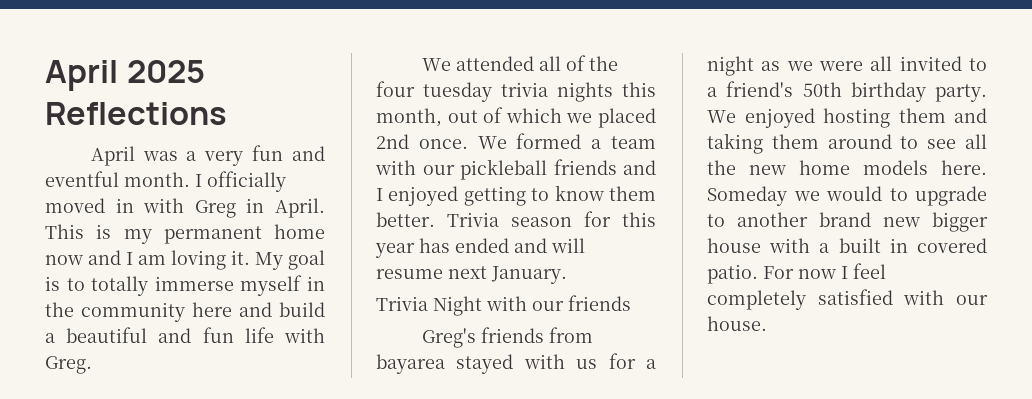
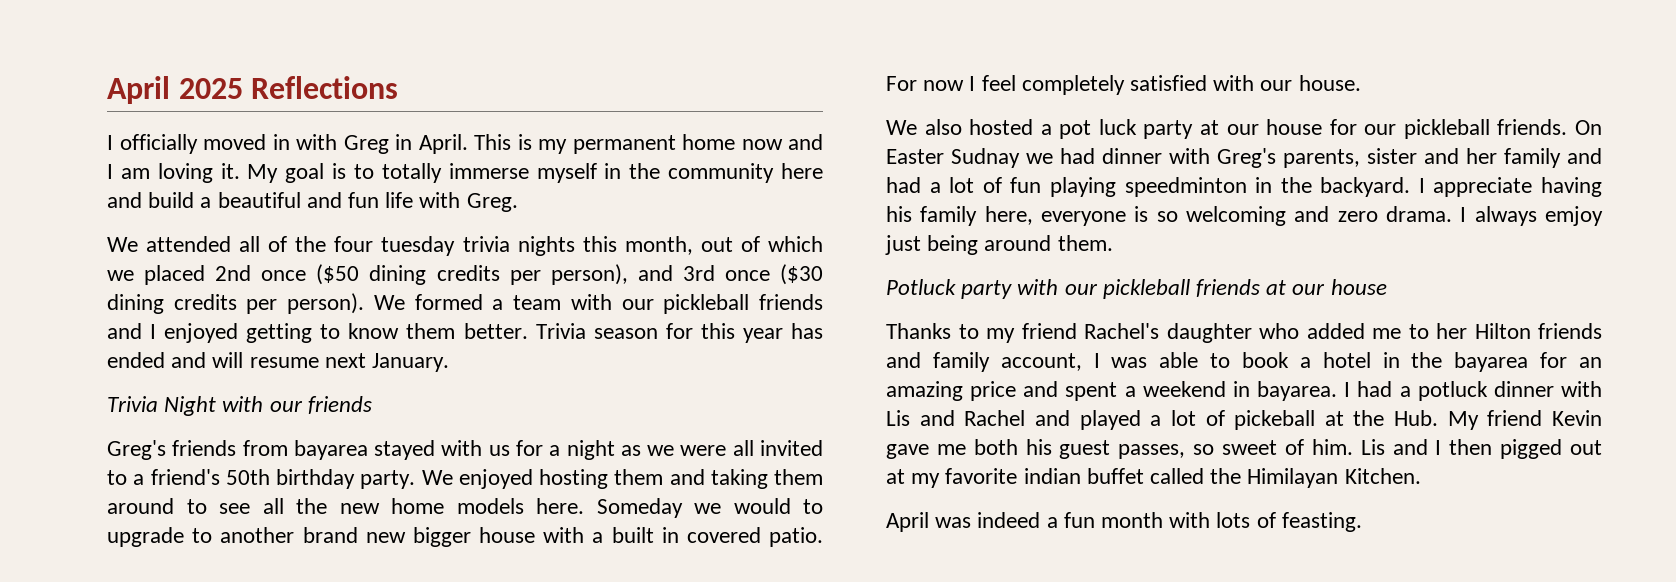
- April was a very fun and eventful month.
- We attended all of the four tuesday trivia nights this month, out of which we placed 2nd once.
+ We attended all of the four tuesday trivia nights this month, out of which we placed 2nd once ($50 dining credits per person), and 3rd once ($30 dining credits per person).
+ We also hosted a pot luck party at our house for our pickleball friends. On Easter Sudnay we had dinner with Greg's parents, sister and her family and had a lot of fun playing speedminton in the backyard. I appreciate having his family here, everyone is so welcoming and zero drama. I always emjoy just being around them.
+ Potluck party with our pickleball friends at our house
+ Thanks to my friend Rachel's daughter who added me to her Hilton friends and family account, I was able to book a hotel in the bayarea for an amazing price and spent a weekend in bayarea. I had a potluck dinner with Lis and Rachel and played a lot of pickeball at the Hub. My friend Kevin gave me both his guest passes, so sweet of him. Lis and I then pigged out at my favorite indian buffet called the Himilayan Kitchen.
+ April was indeed a fun month with lots of feasting.

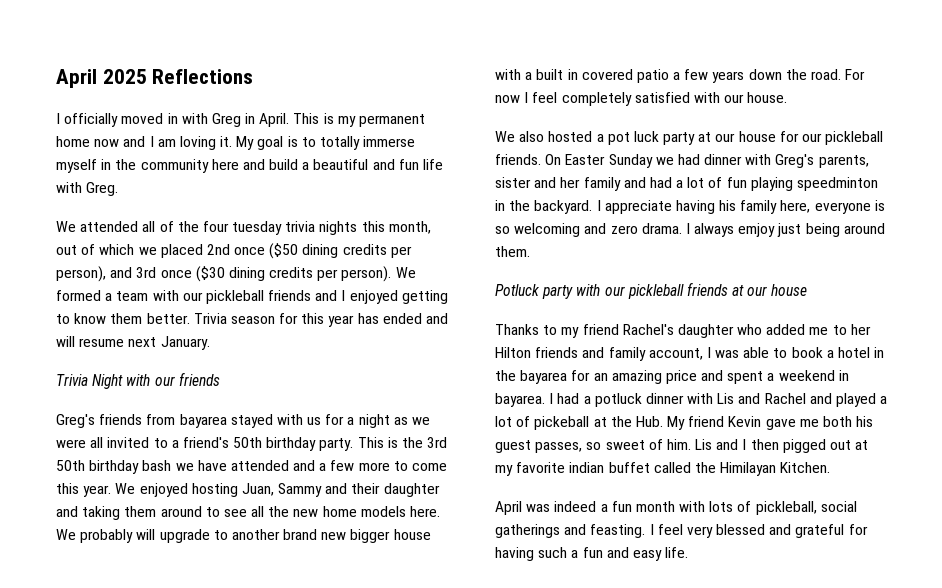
- We enjoyed hosting them and taking them around to see all the new home models here.
+ This is the 3rd 50th birthday bash we have attended and a few more to come this year. We enjoyed hosting Juan, Sammy and their daughter and taking them around to see all the new home models here.
- Someday we would to upgrade to another brand new bigger house with a built in covered patio.
+ We probably will upgrade to another brand new bigger house with a built in covered patio a few years down the road.
- On Easter Sudnay we had dinner with Greg's parents, sister and her family and had a lot of fun playing speedminton in the backyard.
+ On Easter Sunday we had dinner with Greg's parents, sister and her family and had a lot of fun playing speedminton in the backyard.
- April was indeed a fun month with lots of feasting.
+ April was indeed a fun month with lots of pickleball, social gatherings and feasting. I feel very blessed and grateful for having such a fun and easy life.

